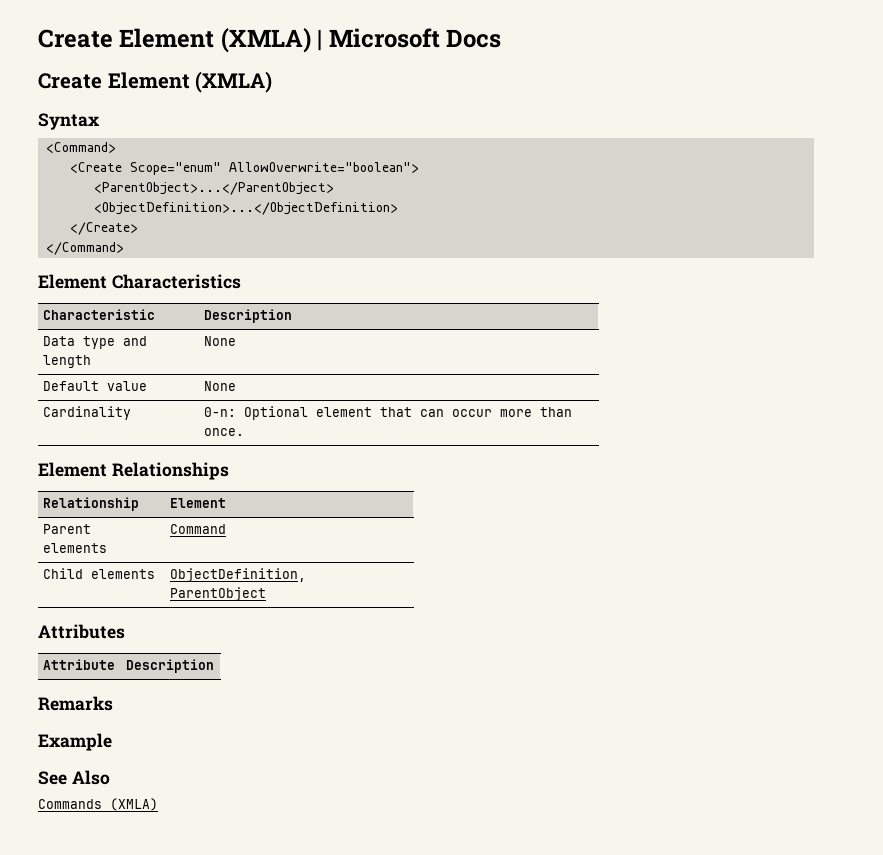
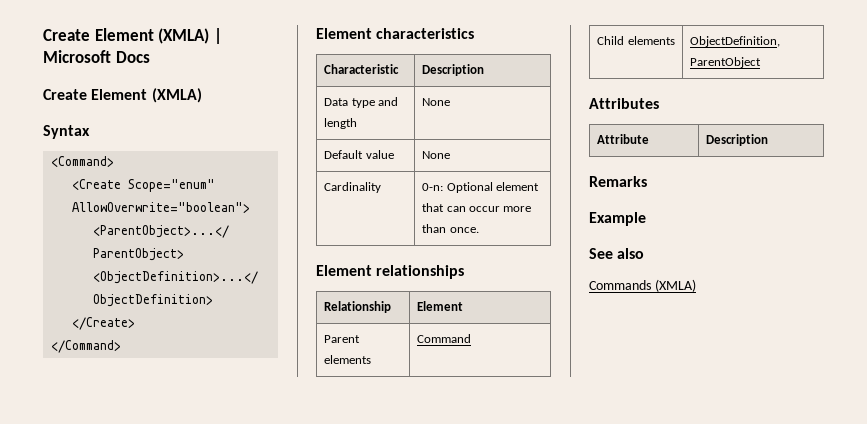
- Element Characteristics
+ Element characteristics
- Element Relationships
+ Element relationships
- See Also
+ See also

